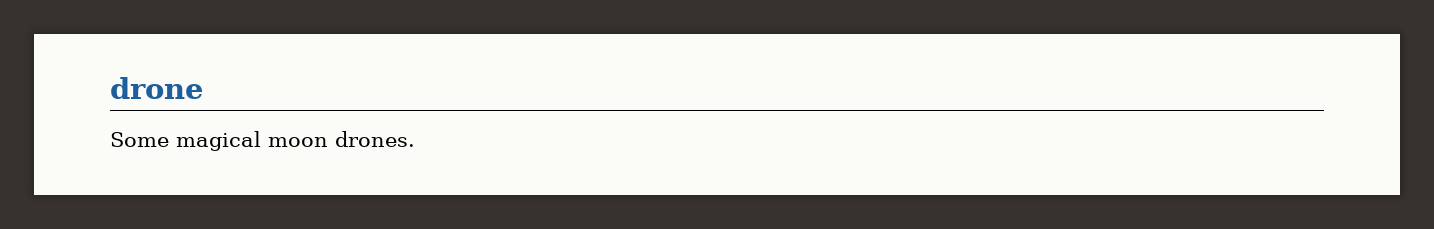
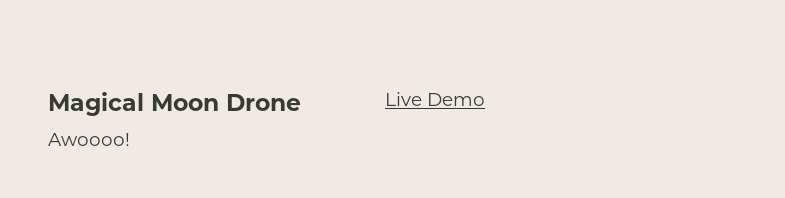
- drone
- Some magical moon drones.
+ Magical Moon Drone
+ Awoooo!
+ Live Demo

